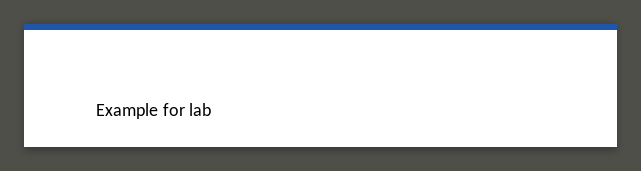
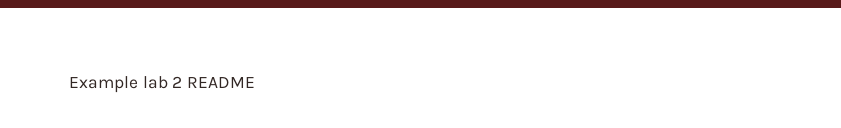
- Example for lab
+ Example lab 2 README

